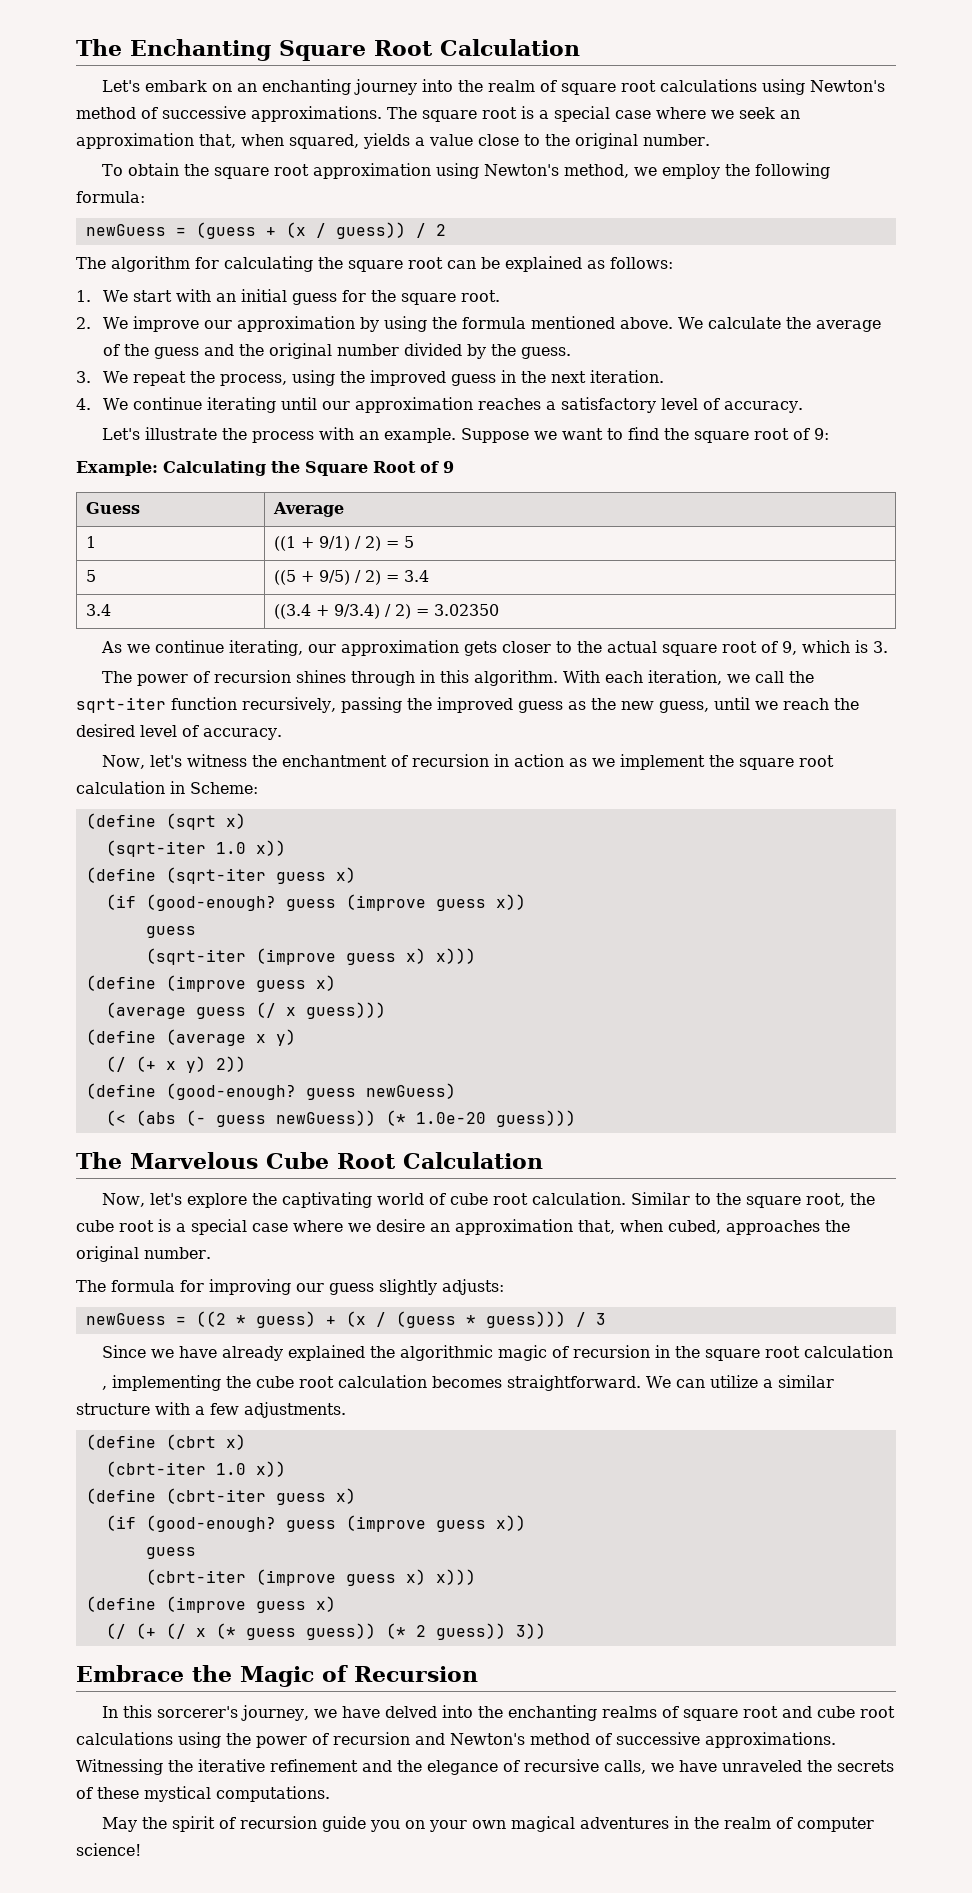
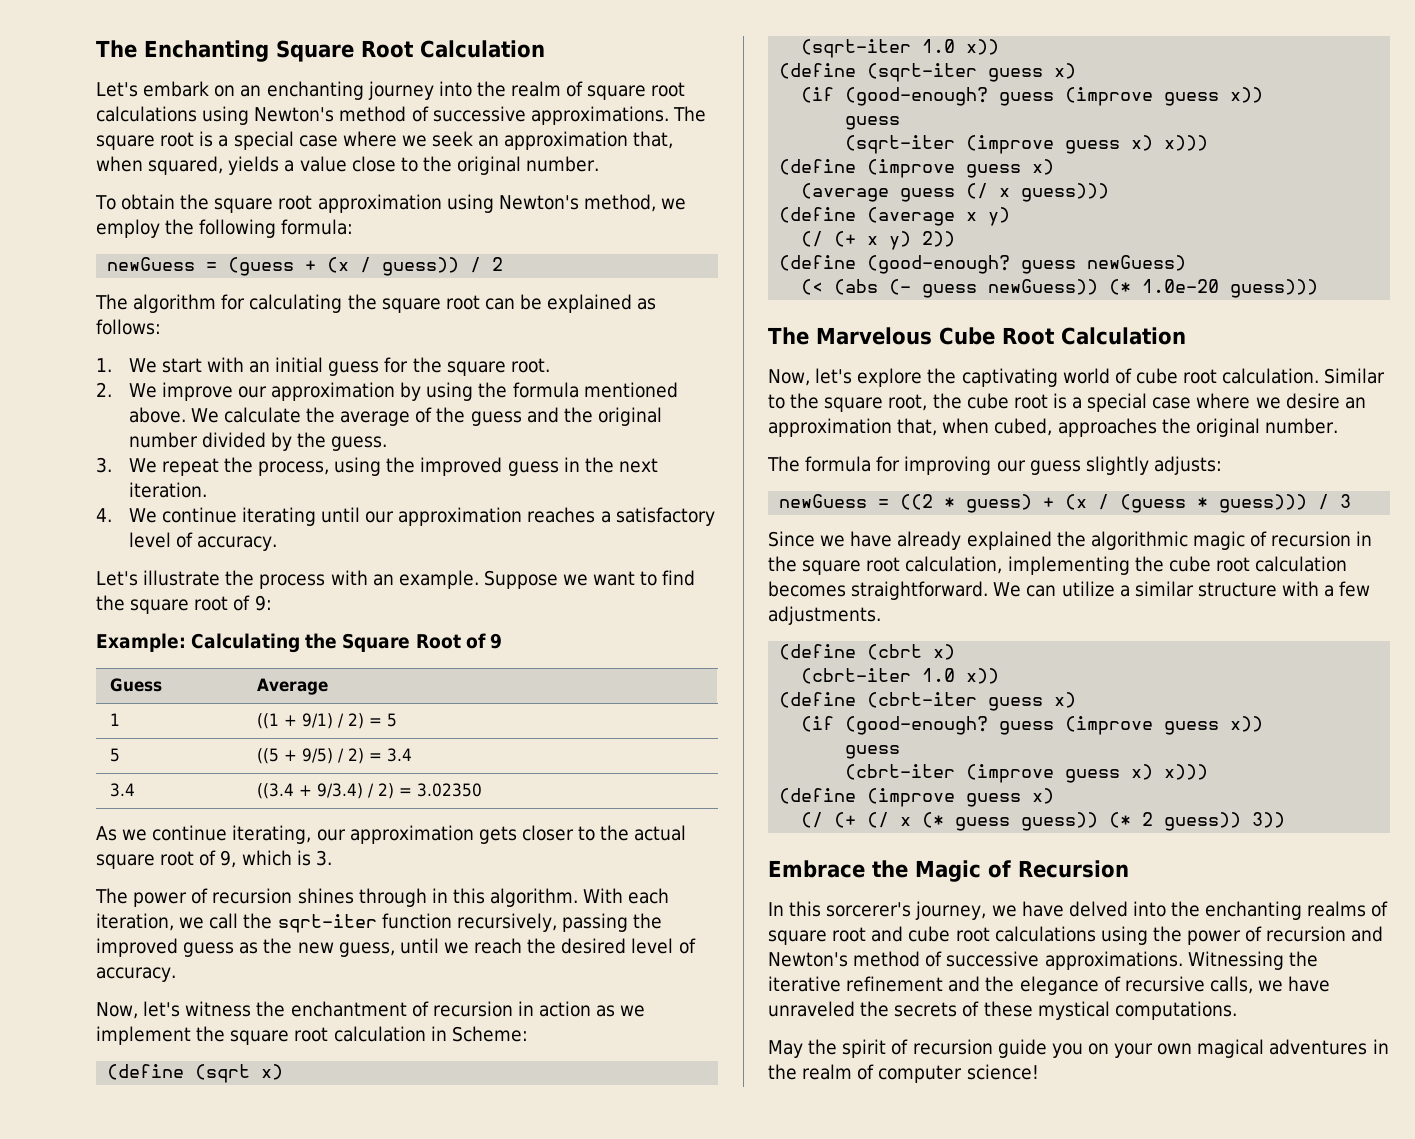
- Since we have already explained the algorithmic magic of recursion in the square root calculation
- , implementing the cube root calculation becomes straightforward.
+ Since we have already explained the algorithmic magic of recursion in the square root calculation, implementing the cube root calculation becomes straightforward.

